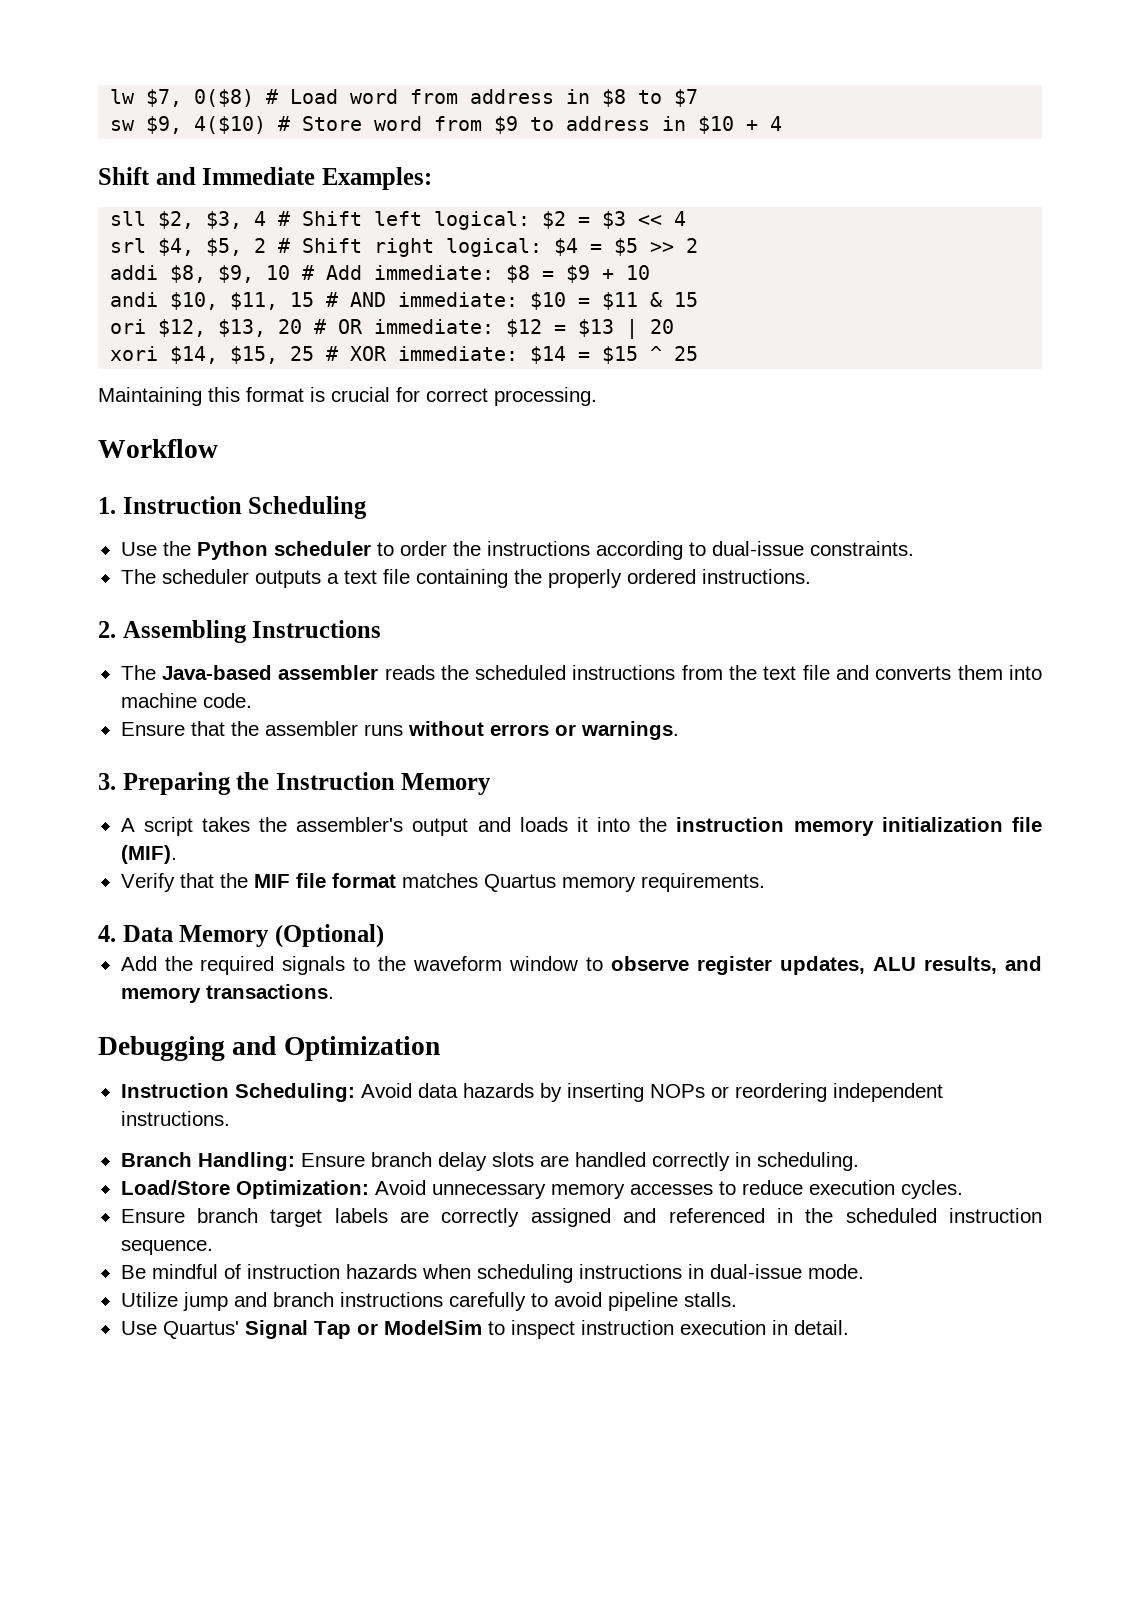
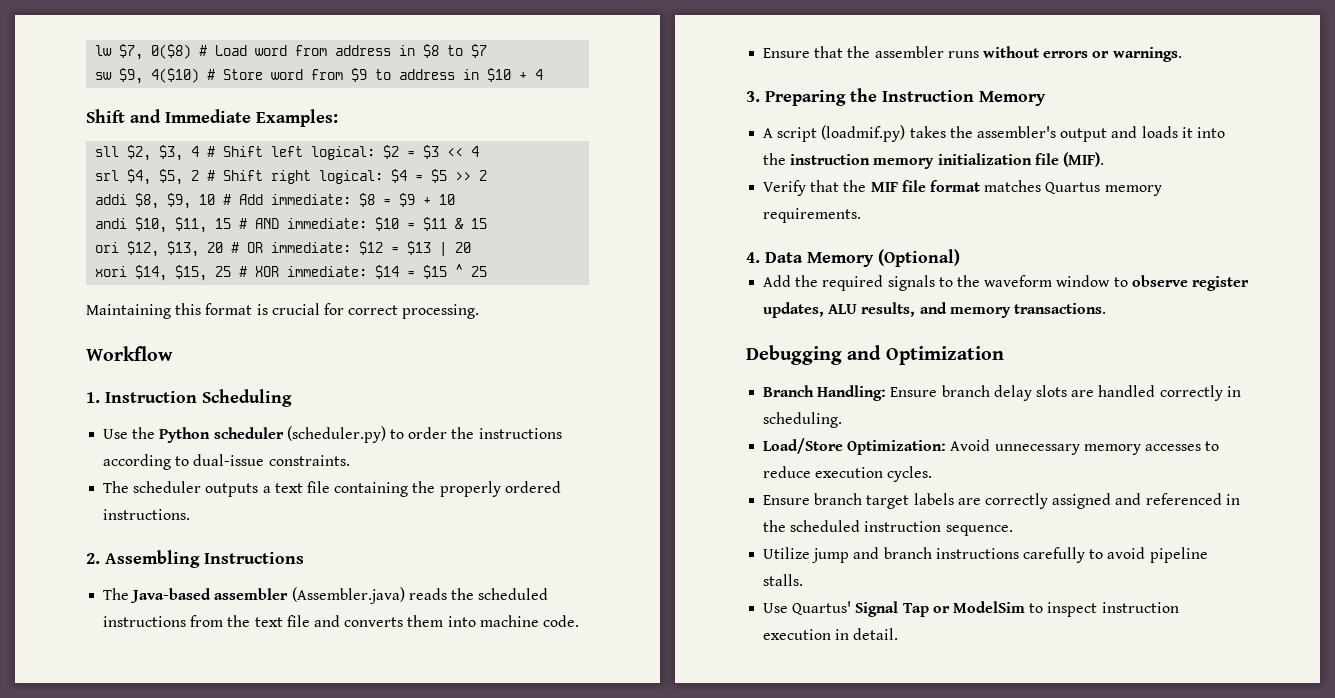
- Use the Python scheduler to order the instructions according to dual-issue constraints.
+ Use the Python scheduler (scheduler.py) to order the instructions according to dual-issue constraints.
- The Java-based assembler reads the scheduled instructions from the text file and converts them into machine code.
+ The Java-based assembler (Assembler.java) reads the scheduled instructions from the text file and converts them into machine code.
- A script takes the assembler's output and loads it into the instruction memory initialization file (MIF).
+ A script (loadmif.py) takes the assembler's output and loads it into the instruction memory initialization file (MIF).
- Instruction Scheduling: Avoid data hazards by inserting NOPs or reordering independent instructions.
- Be mindful of instruction hazards when scheduling instructions in dual-issue mode.

